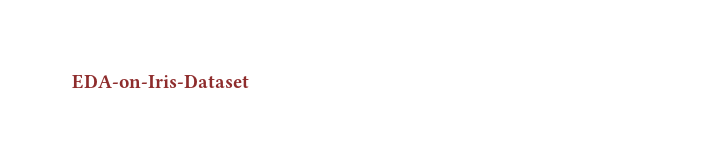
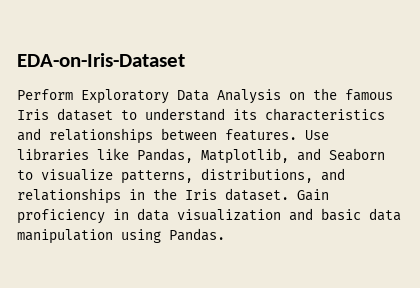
+ Perform Exploratory Data Analysis on the famous Iris dataset to understand its characteristics and relationships between features. Use libraries like Pandas, Matplotlib, and Seaborn to visualize patterns, distributions, and relationships in the Iris dataset. Gain proficiency in data visualization and basic data manipulation using Pandas.

